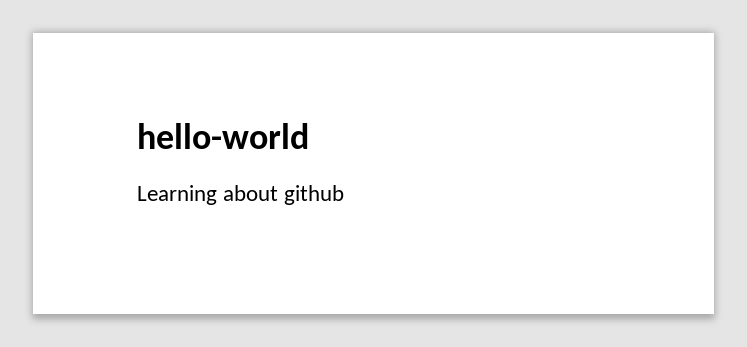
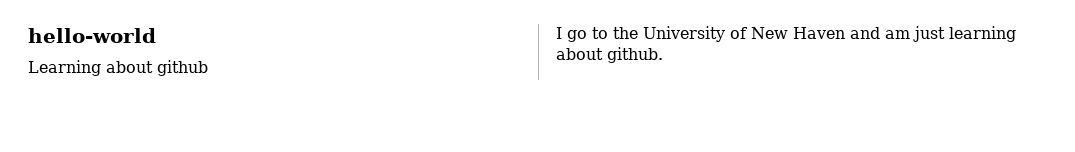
+ I go to the University of New Haven and am just learning about github.

